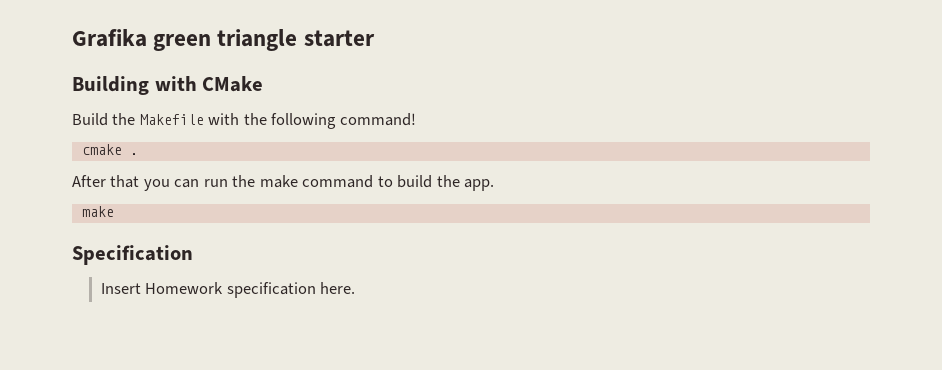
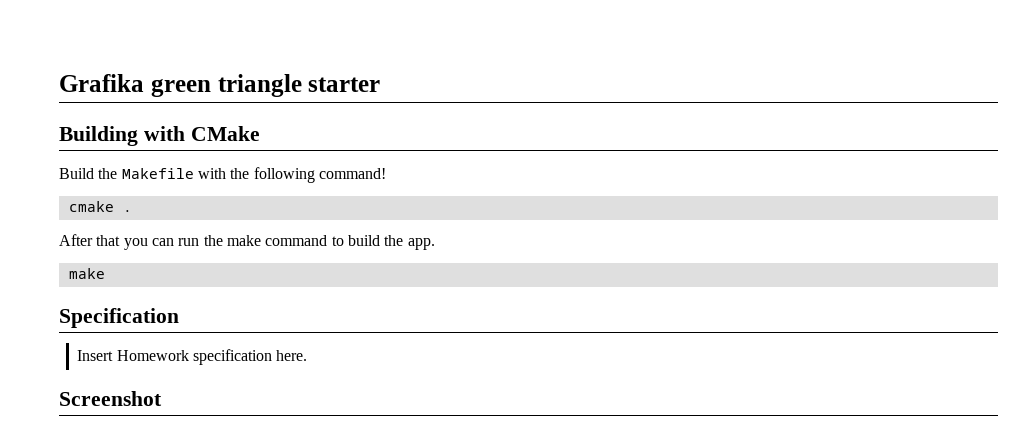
+ Screenshot

